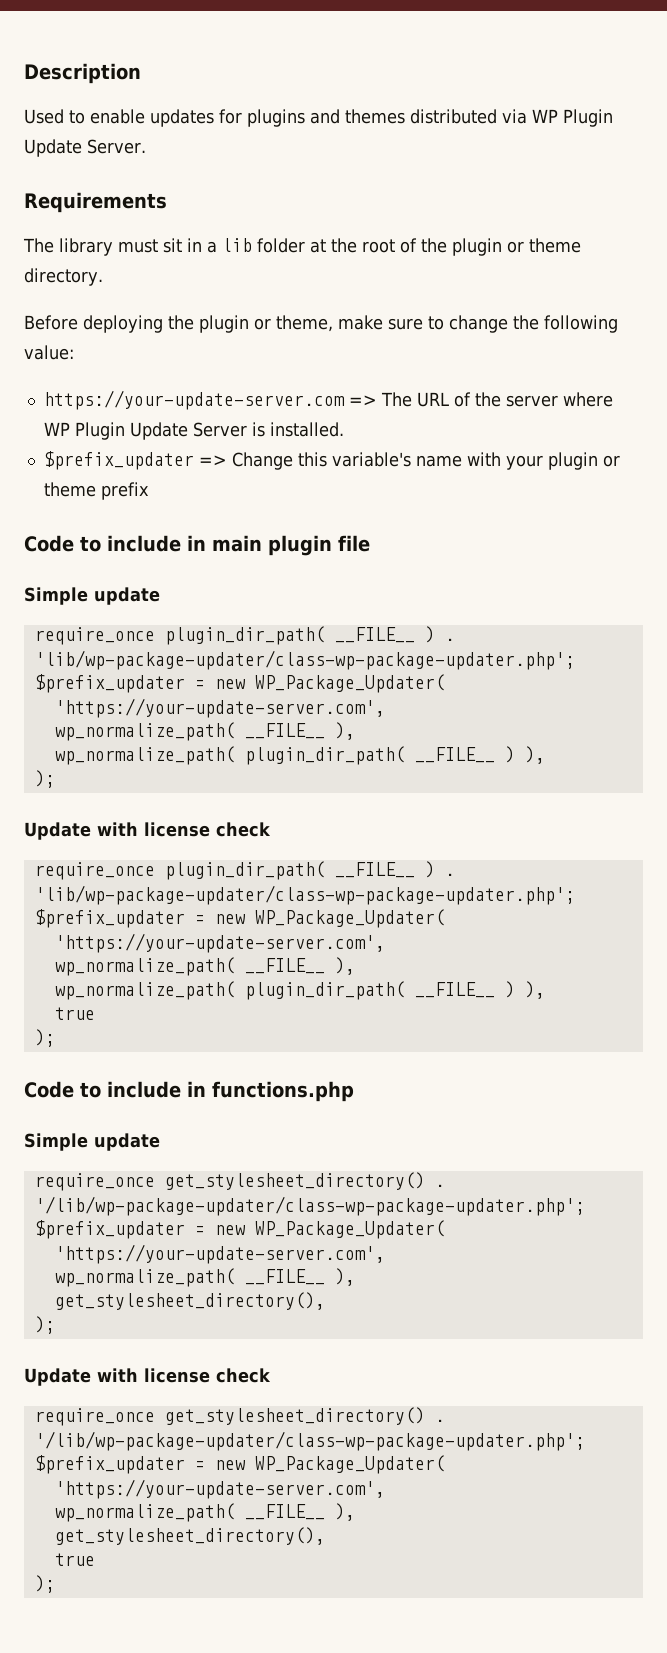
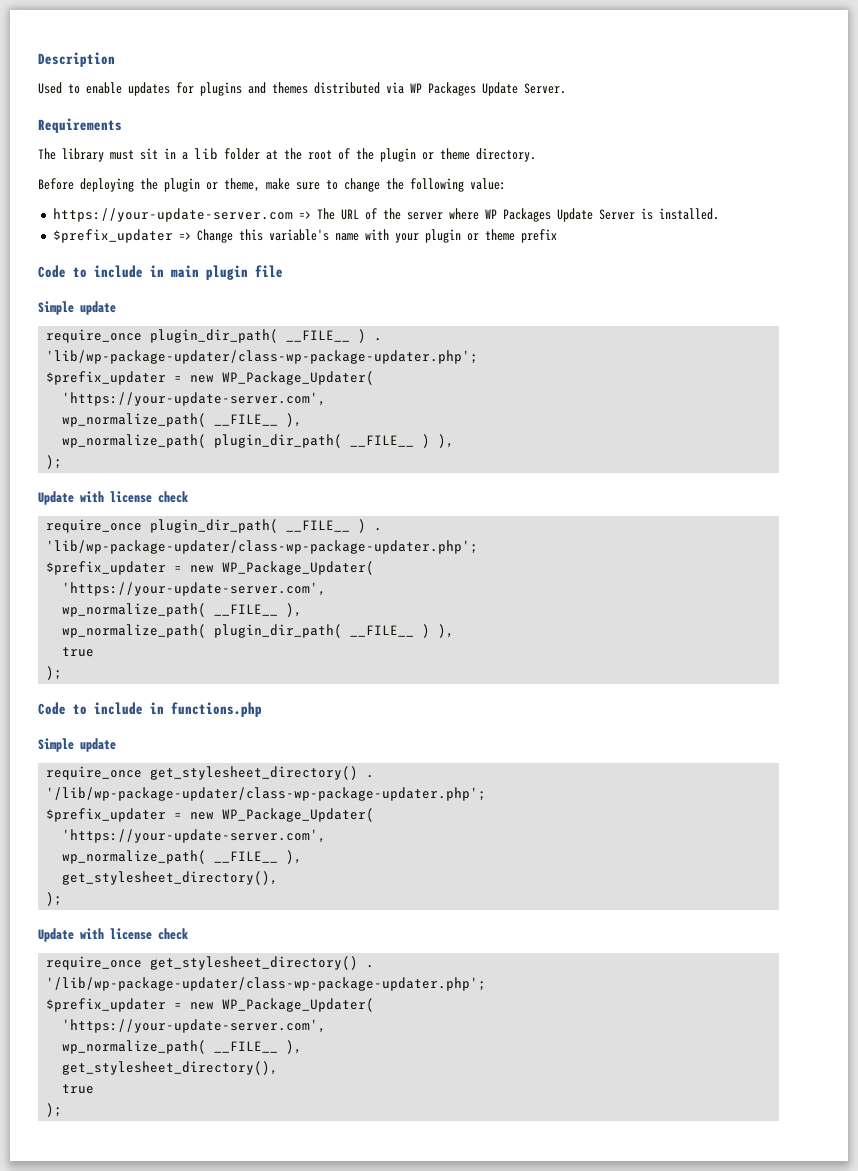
- Used to enable updates for plugins and themes distributed via WP Plugin Update Server.
+ Used to enable updates for plugins and themes distributed via WP Packages Update Server.
- https://your-update-server.com => The URL of the server where WP Plugin Update Server is installed.
+ https://your-update-server.com => The URL of the server where WP Packages Update Server is installed.

